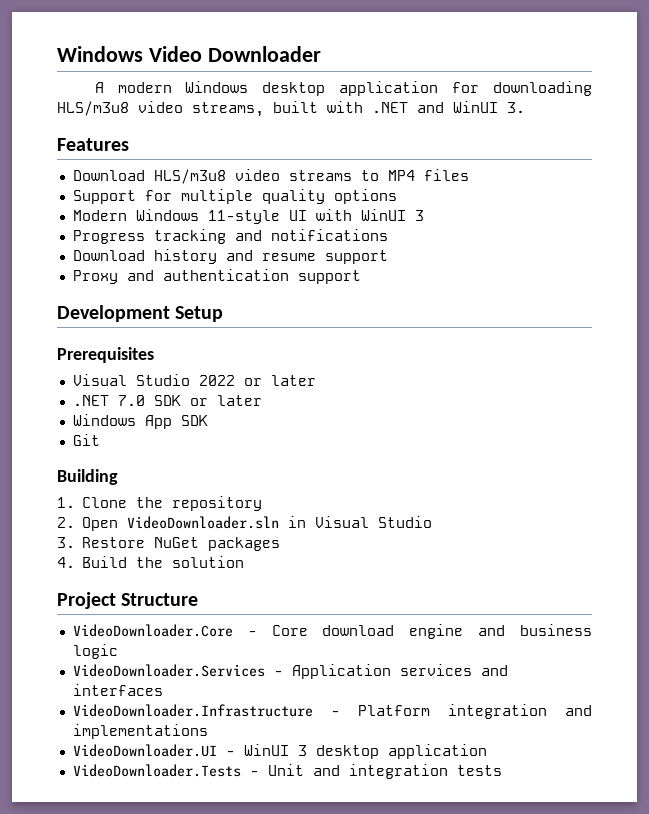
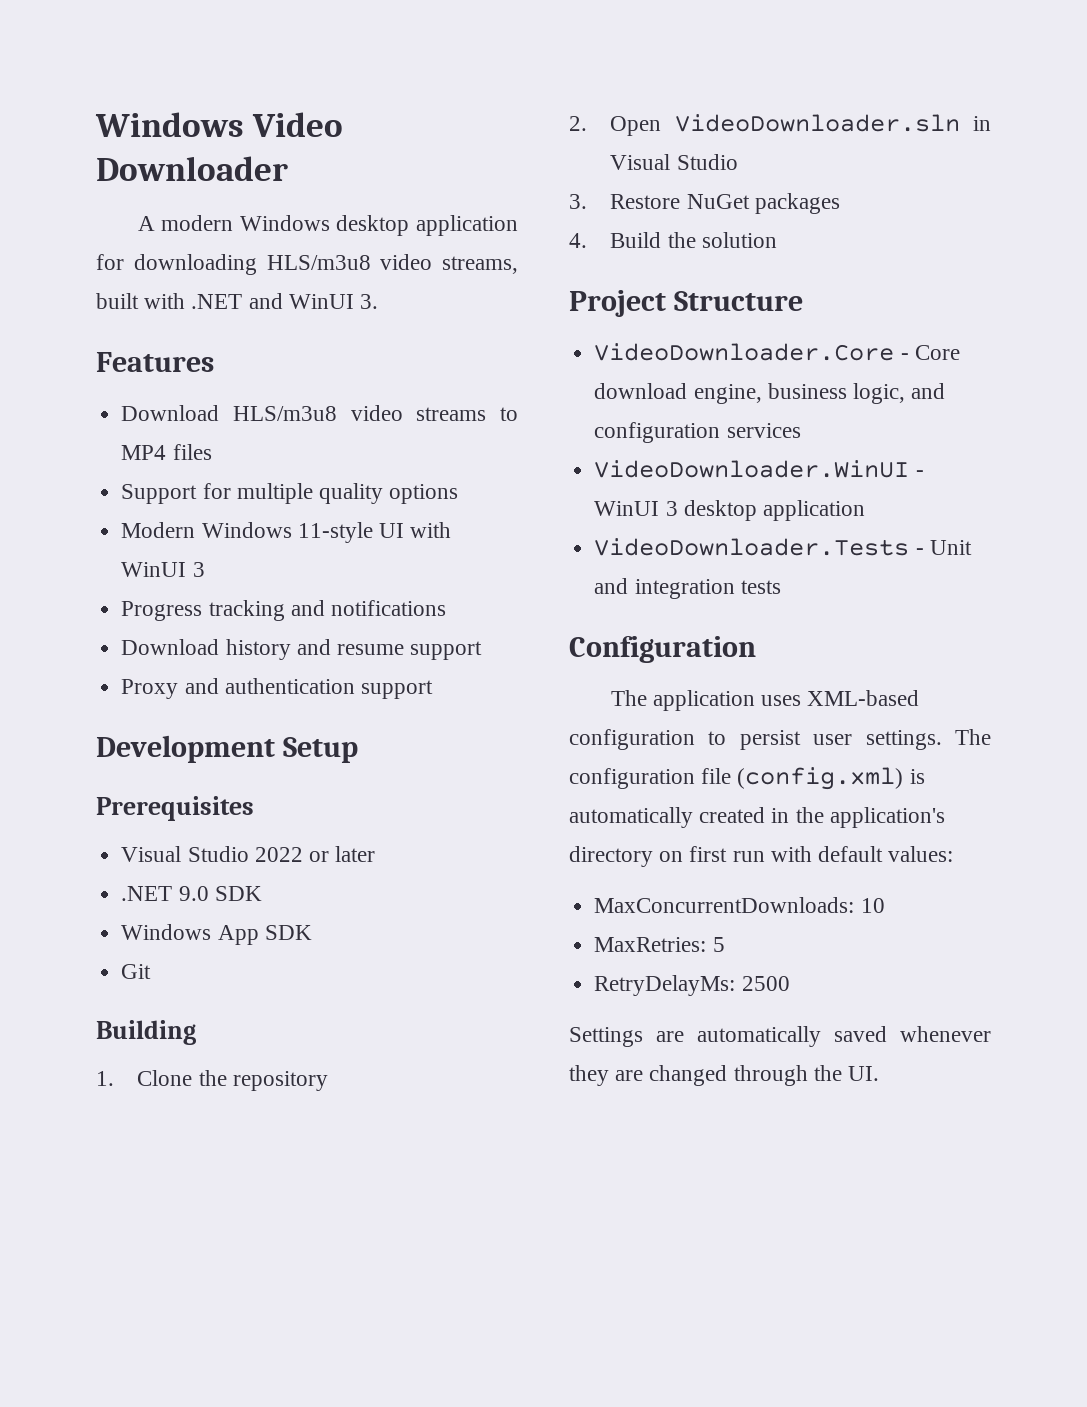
- .NET 7.0 SDK or later
+ .NET 9.0 SDK
- VideoDownloader.Core - Core download engine and business logic
- VideoDownloader.Services - Application services and interfaces
- VideoDownloader.Infrastructure - Platform integration and implementations
- VideoDownloader.UI - WinUI 3 desktop application
+ VideoDownloader.Core - Core download engine, business logic, and configuration services
+ VideoDownloader.WinUI - WinUI 3 desktop application
+ Configuration
+ The application uses XML-based configuration to persist user settings. The configuration file (config.xml) is automatically created in the application's directory on first run with default values:
+ MaxConcurrentDownloads: 10
+ MaxRetries: 5
+ RetryDelayMs: 2500
+ Settings are automatically saved whenever they are changed through the UI.

